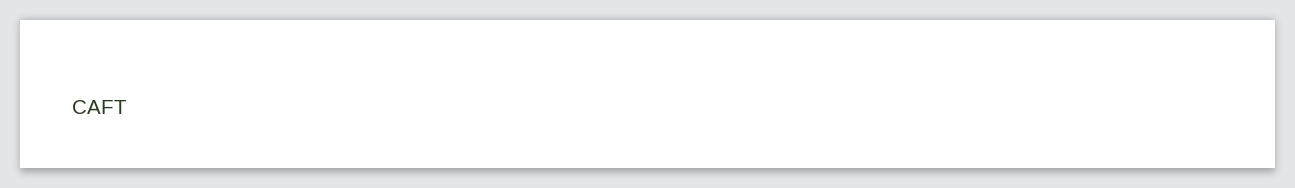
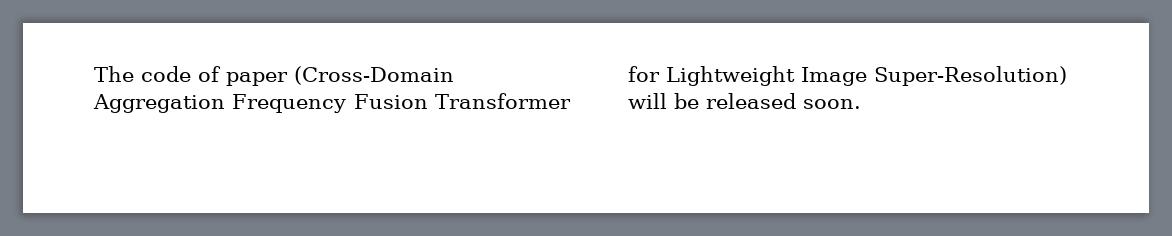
- CAFT
+ The code of paper (Cross-Domain Aggregation Frequency Fusion Transformer for Lightweight Image Super-Resolution) will be released soon.

